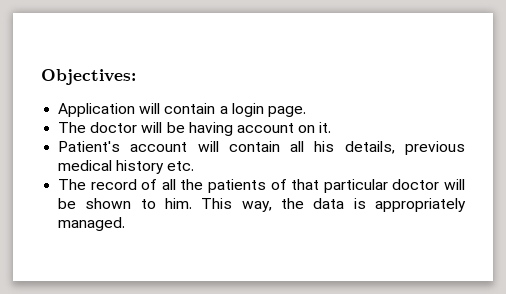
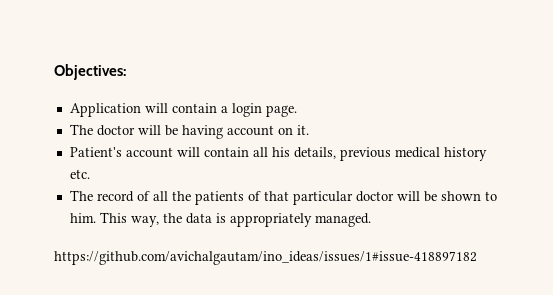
+ https://github.com/avichalgautam/ino_ideas/issues/1#issue-418897182

